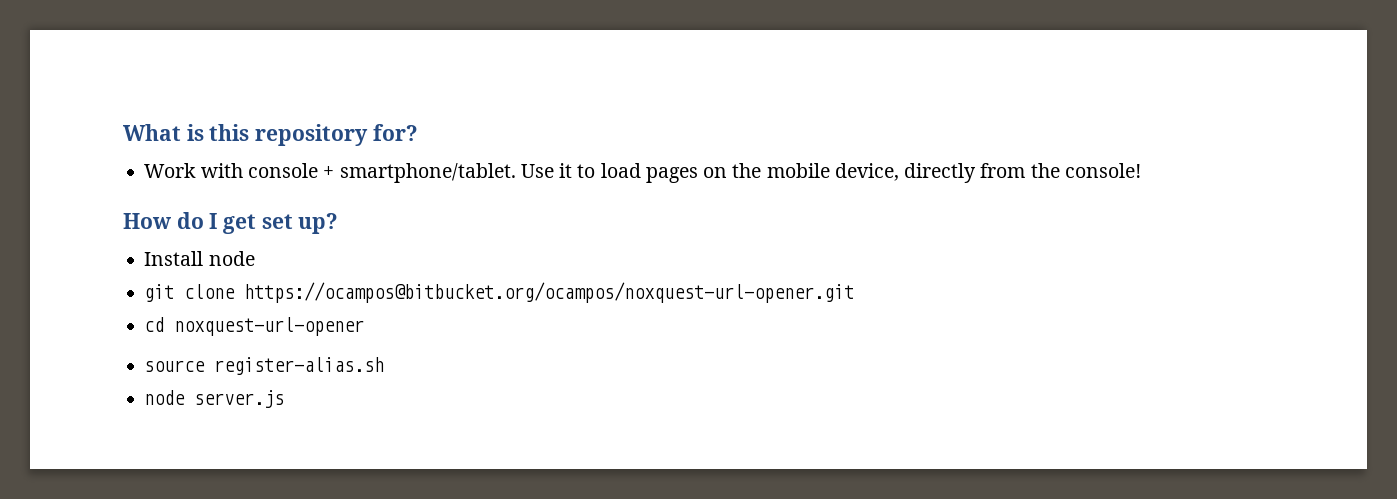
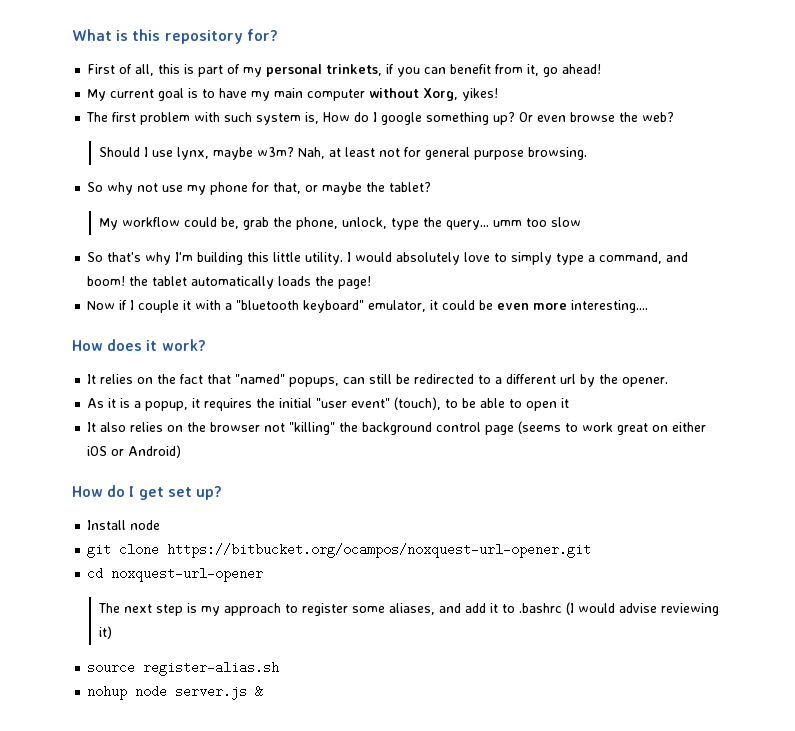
- Work with console + smartphone/tablet. Use it to load pages on the mobile device, directly from the console!
+ First of all, this is part of my personal trinkets, if you can benefit from it, go ahead!
+ My current goal is to have my main computer without Xorg, yikes!
+ The first problem with such system is, How do I google something up? Or even browse the web?
+ Should I use lynx, maybe w3m? Nah, at least not for general purpose browsing.
+ So why not use my phone for that, or maybe the tablet?
+ My workflow could be, grab the phone, unlock, type the query... umm too slow
+ So that's why I'm building this little utility. I would absolutely love to simply type a command, and boom! the tablet automatically loads the page!
+ Now if I couple it with a "bluetooth keyboard" emulator, it could be even more interesting....
+ How does it work?
+ It relies on the fact that "named" popups, can still be redirected to a different url by the opener.
+ As it is a popup, it requires the initial "user event" (touch), to be able to open it
+ It also relies on the browser not "killing" the background control page (seems to work great on either iOS or Android)
- git clone https://ocampos@bitbucket.org/ocampos/noxquest-url-opener.git
+ git clone https://bitbucket.org/ocampos/noxquest-url-opener.git
+ The next step is my approach to register some aliases, and add it to .bashrc (I would advise reviewing it)
- node server.js
+ nohup node server.js &

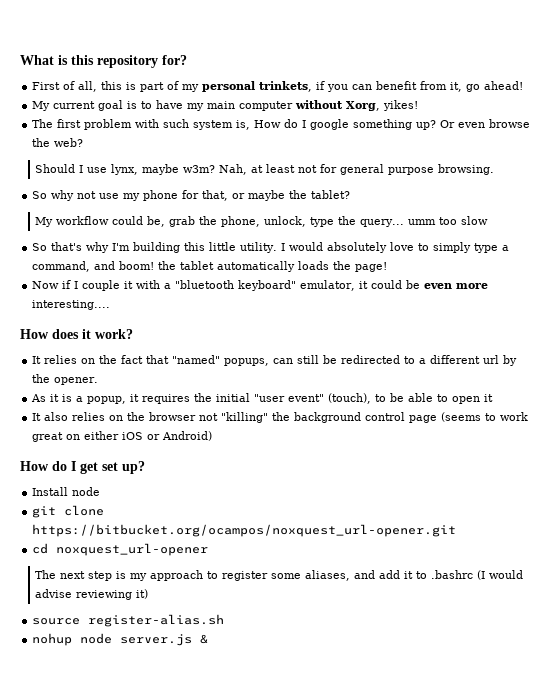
- git clone https://bitbucket.org/ocampos/noxquest-url-opener.git
+ git clone https://bitbucket.org/ocampos/noxquest_url-opener.git
- cd noxquest-url-opener
+ cd noxquest_url-opener

